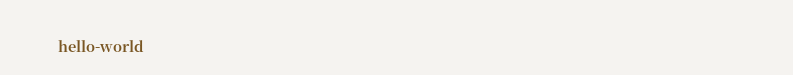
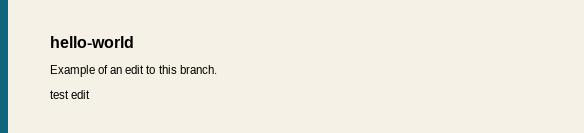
+ Example of an edit to this branch.
+ test edit

